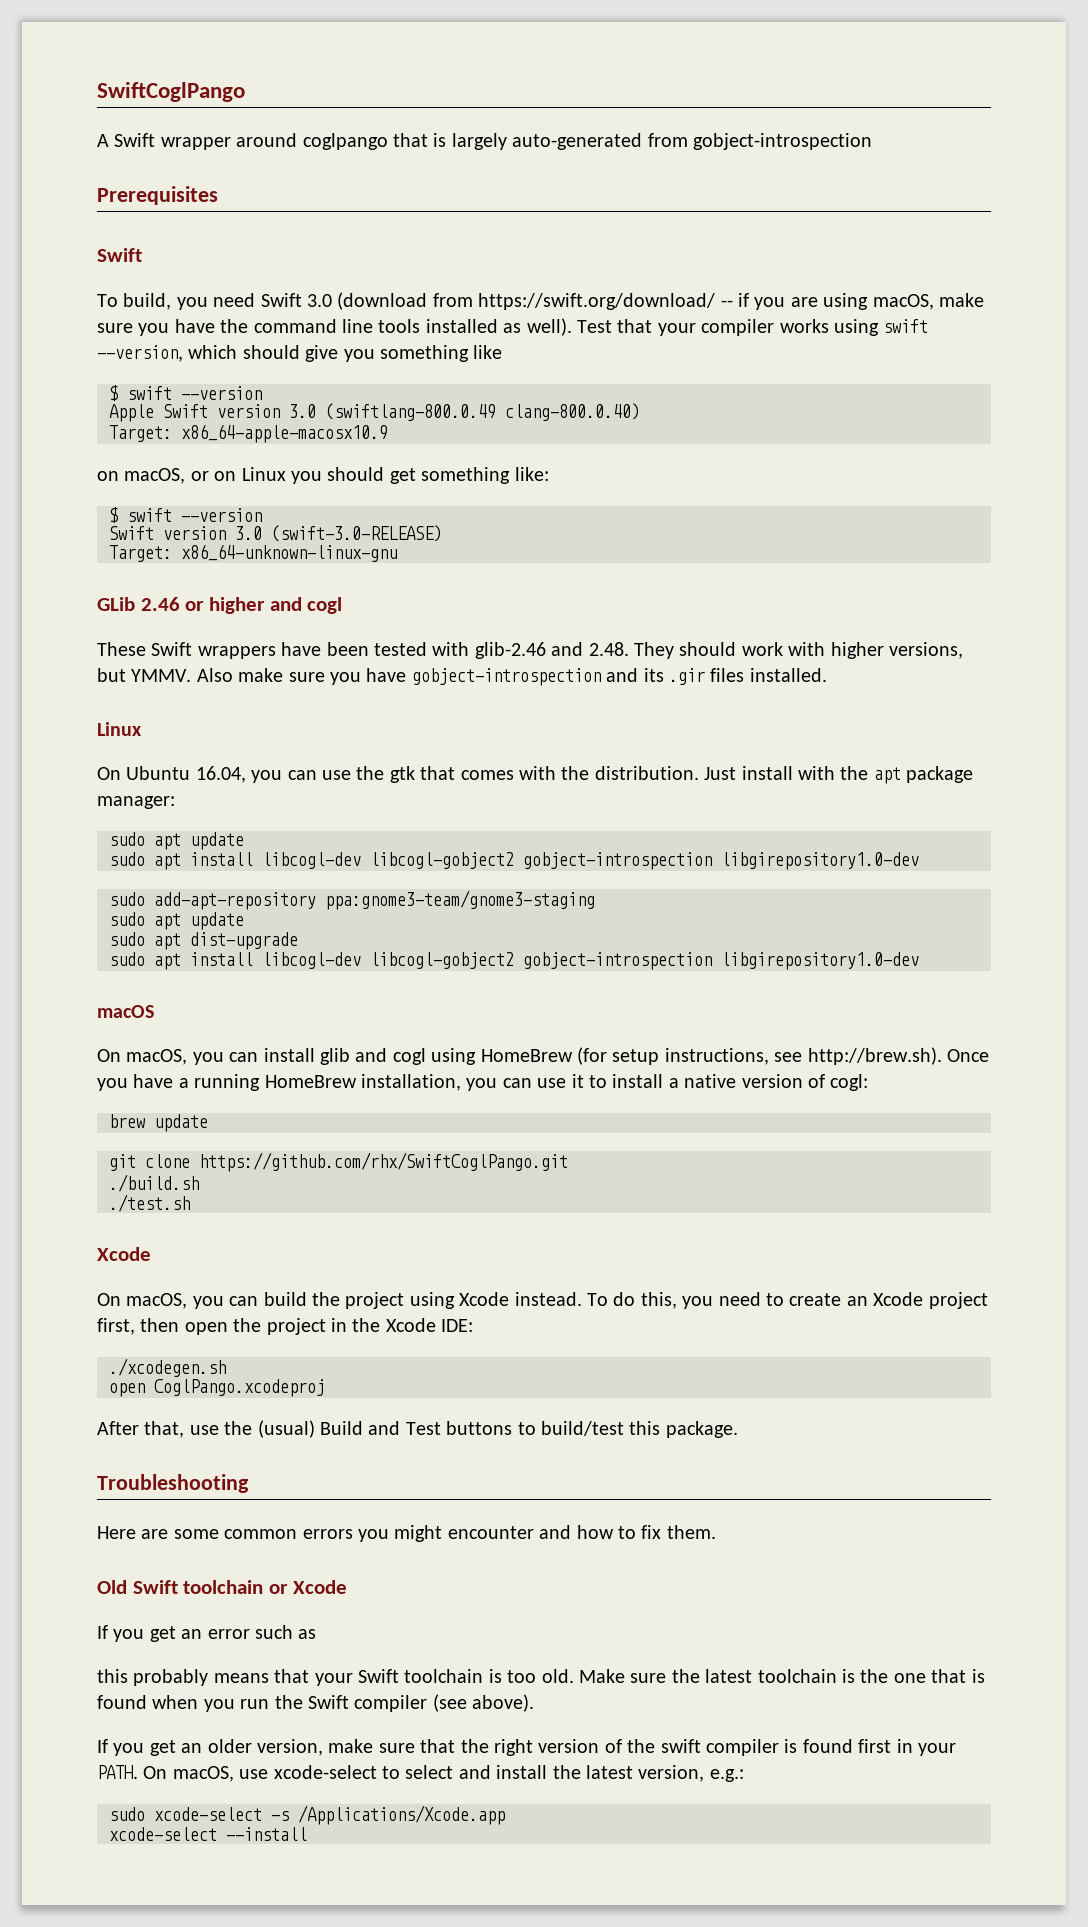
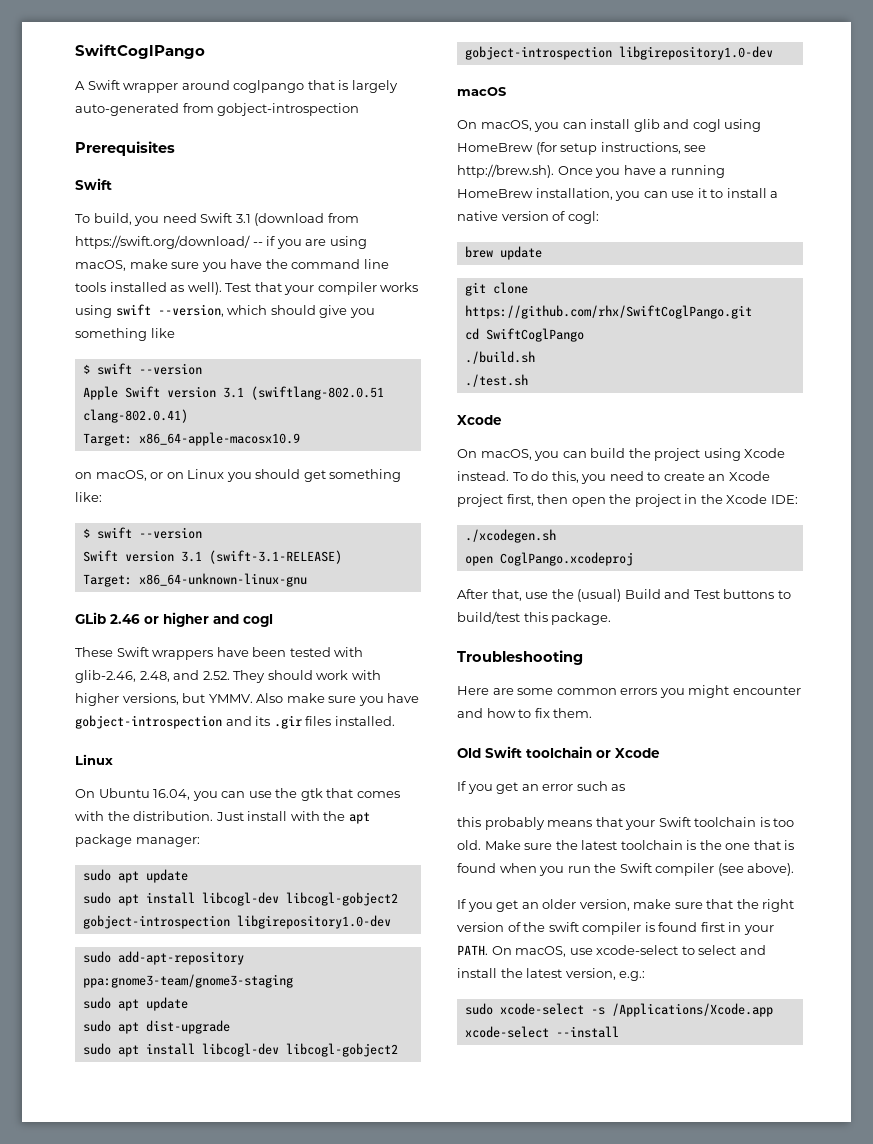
- To build, you need Swift 3.0 (download from https://swift.org/download/ -- if you are using macOS, make sure you have the command line tools installed as well).
+ To build, you need Swift 3.1 (download from https://swift.org/download/ -- if you are using macOS, make sure you have the command line tools installed as well).
- Apple Swift version 3.0 (swiftlang-800.0.49 clang-800.0.40)
+ Apple Swift version 3.1 (swiftlang-802.0.51 clang-802.0.41)
- Swift version 3.0 (swift-3.0-RELEASE)
+ Swift version 3.1 (swift-3.1-RELEASE)
- These Swift wrappers have been tested with glib-2.46 and 2.48. They should work with higher versions, but YMMV.
+ These Swift wrappers have been tested with glib-2.46, 2.48, and 2.52. They should work with higher versions, but YMMV.
+ cd SwiftCoglPango

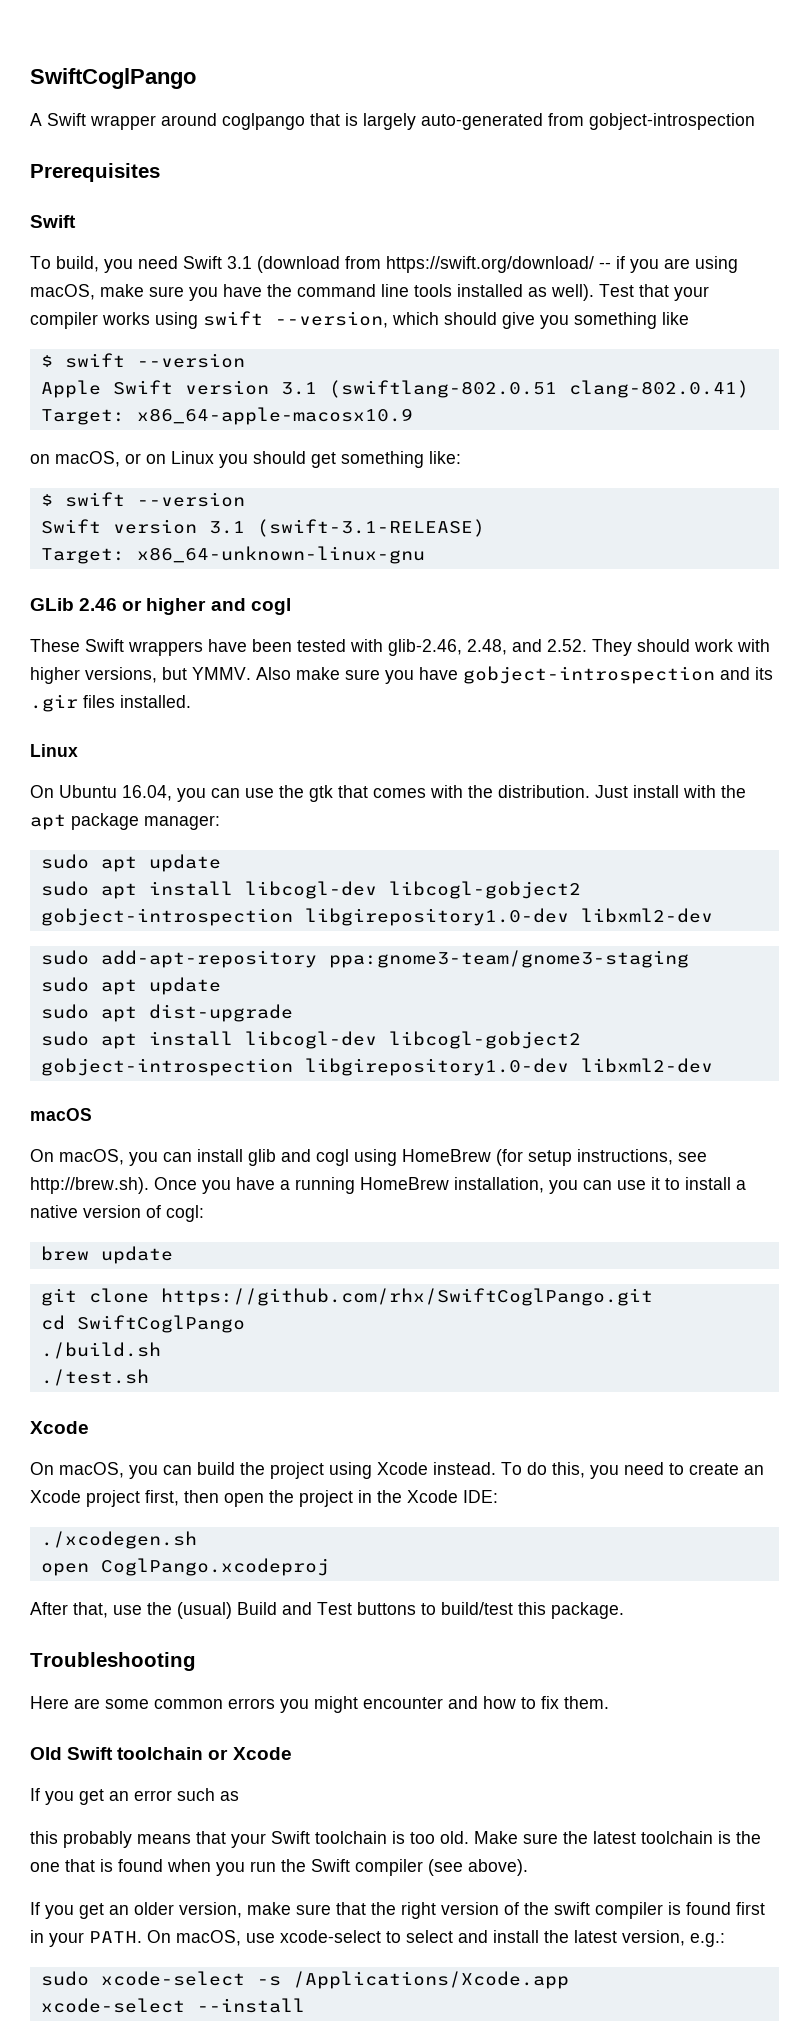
  Just install with the apt package manager:
  sudo apt update
- sudo apt install libcogl-dev libcogl-gobject2 gobject-introspection libgirepository1.0-dev
+ sudo apt install libcogl-dev libcogl-gobject2 gobject-introspection libgirepository1.0-dev libxml2-dev
  sudo apt dist-upgrade
- sudo apt install libcogl-dev libcogl-gobject2 gobject-introspection libgirepository1.0-dev
+ sudo apt install libcogl-dev libcogl-gobject2 gobject-introspection libgirepository1.0-dev libxml2-dev

